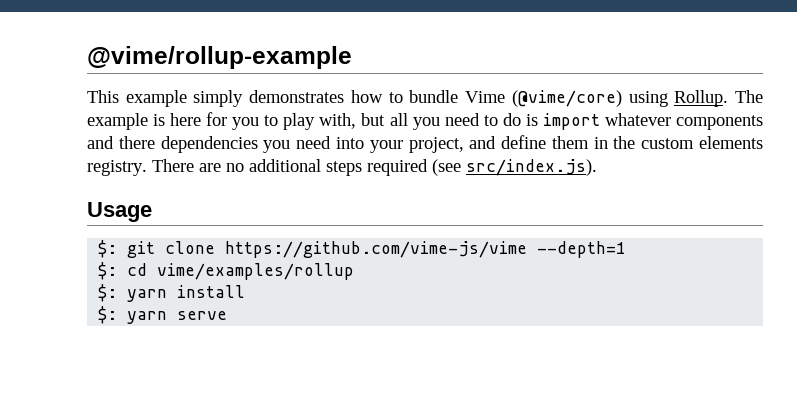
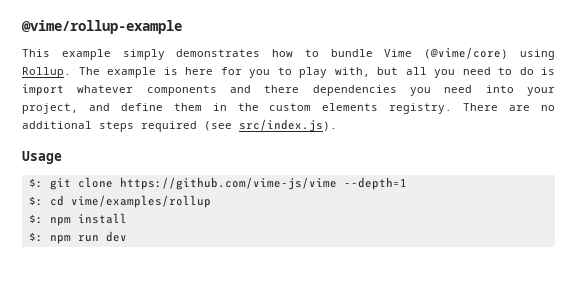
- $: yarn install
+ $: npm install
- $: yarn serve
+ $: npm run dev

